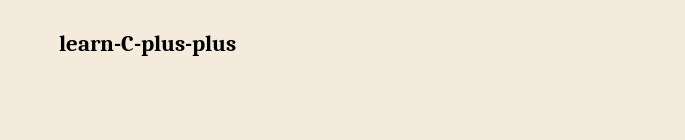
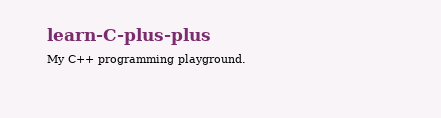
+ My C++ programming playground.

